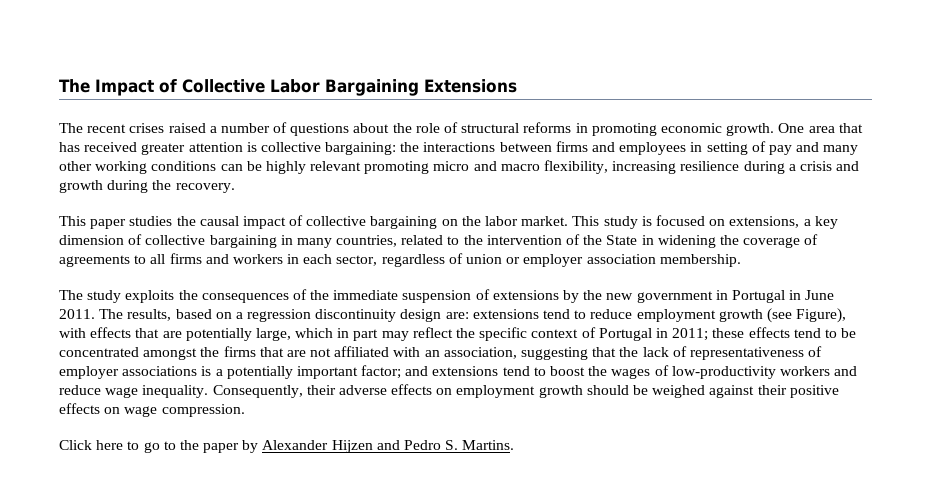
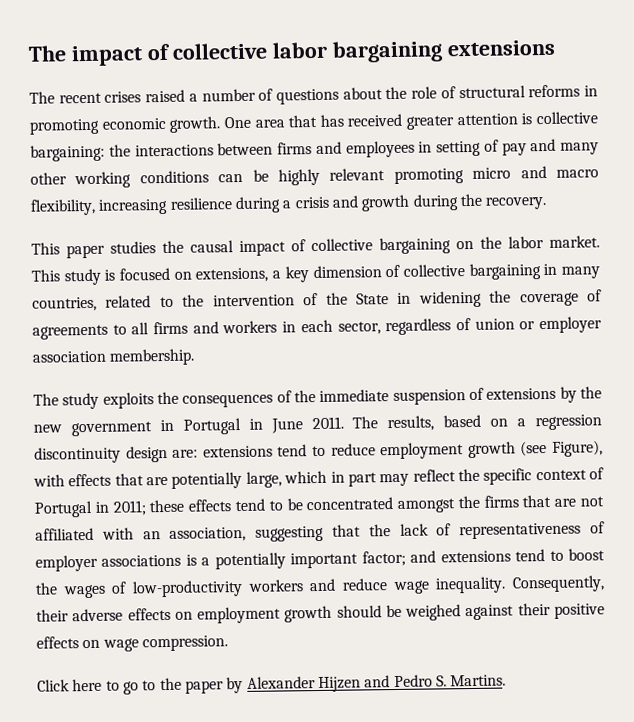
- The Impact of Collective Labor Bargaining Extensions
+ The impact of collective labor bargaining extensions

